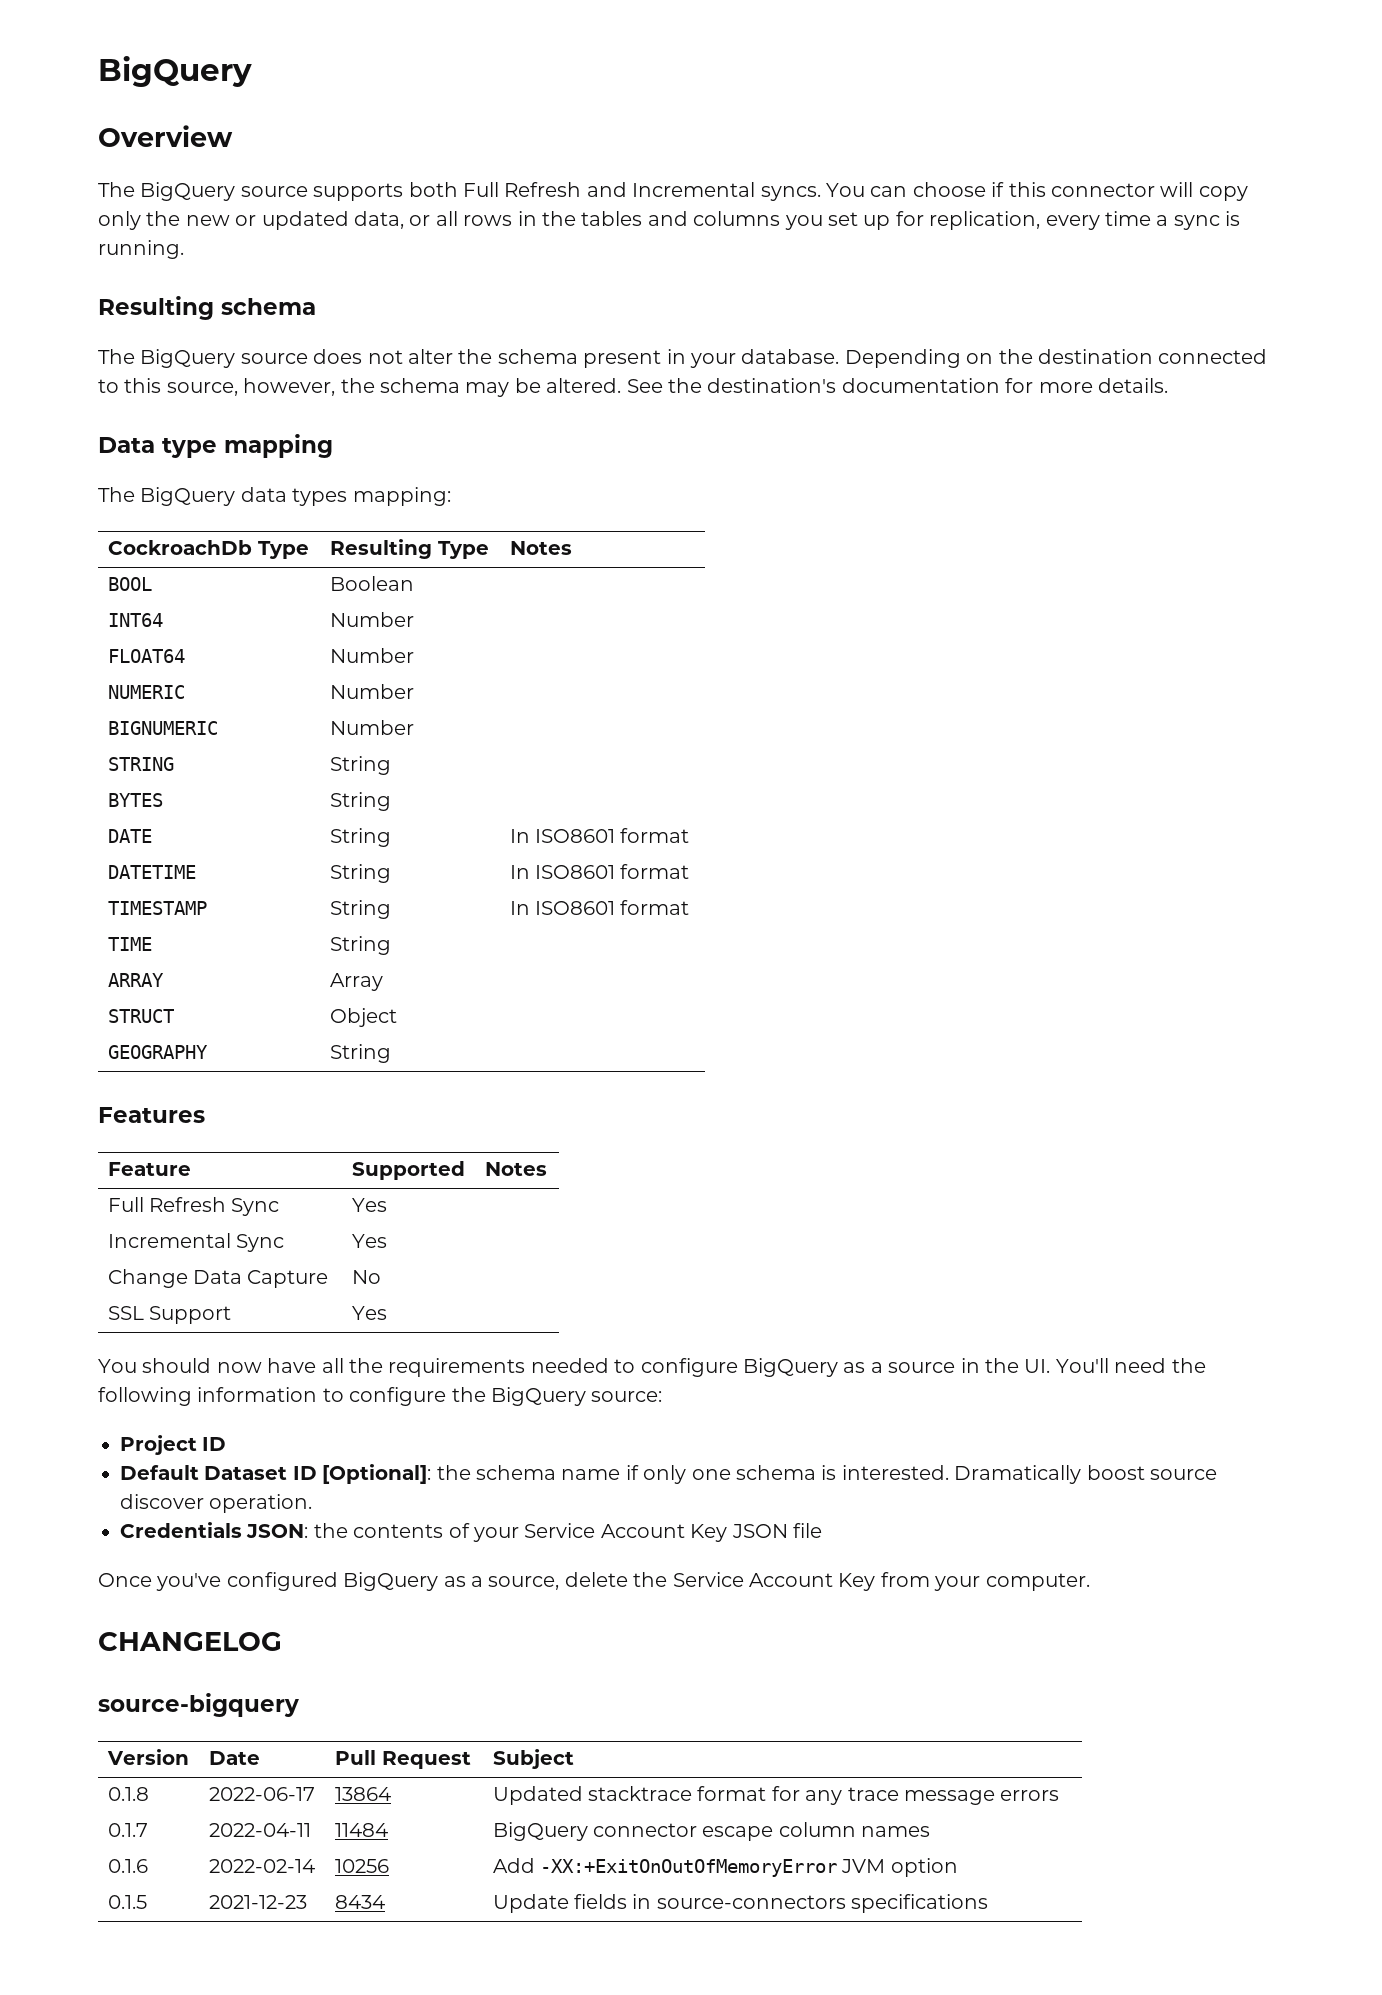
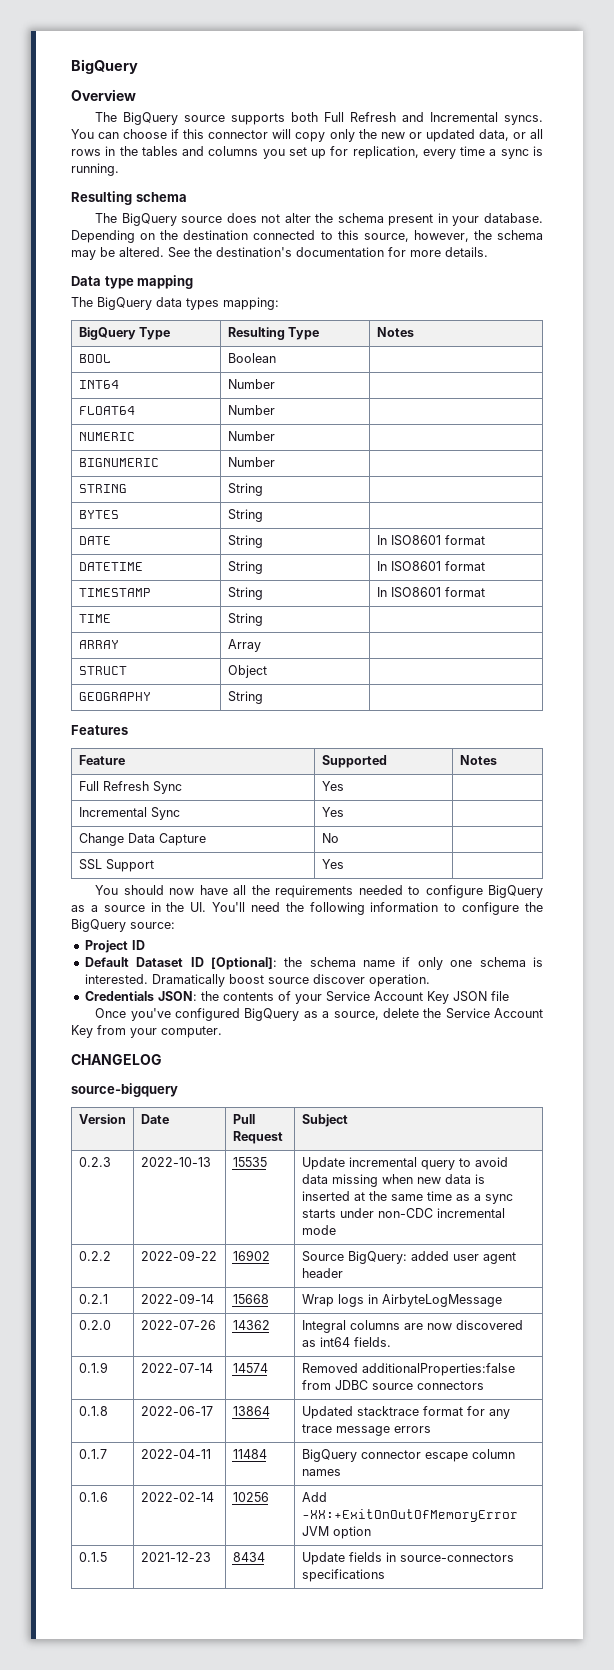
- CockroachDb Type | Resulting Type | Notes
+ BigQuery Type | Resulting Type | Notes
+ 0.2.3 | 2022-10-13 | 15535 | Update incremental query to avoid data missing when new data is inserted at the same time as a sync starts under non-CDC incremental mode
+ 0.2.2 | 2022-09-22 | 16902 | Source BigQuery: added user agent header
+ 0.2.1 | 2022-09-14 | 15668 | Wrap logs in AirbyteLogMessage
+ 0.2.0 | 2022-07-26 | 14362 | Integral columns are now discovered as int64 fields.
+ 0.1.9 | 2022-07-14 | 14574 | Removed additionalProperties:false from JDBC source connectors

